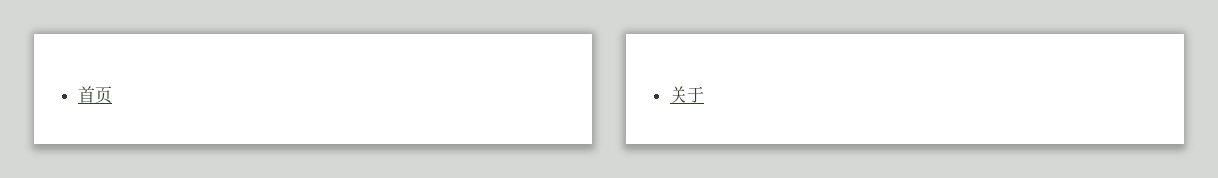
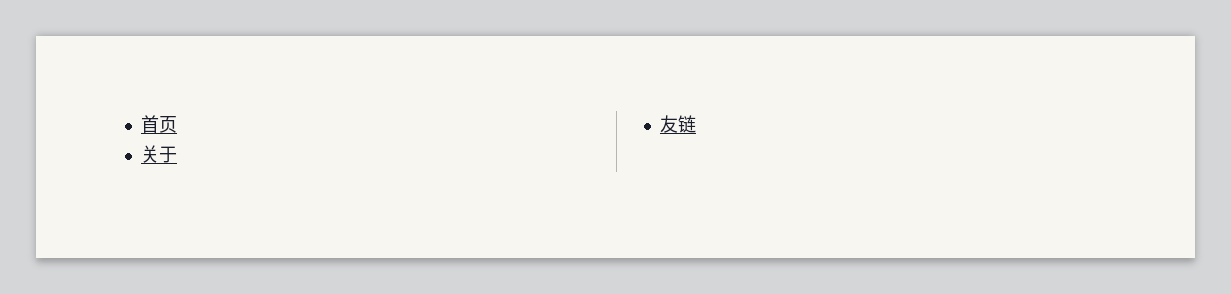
+ 友链

